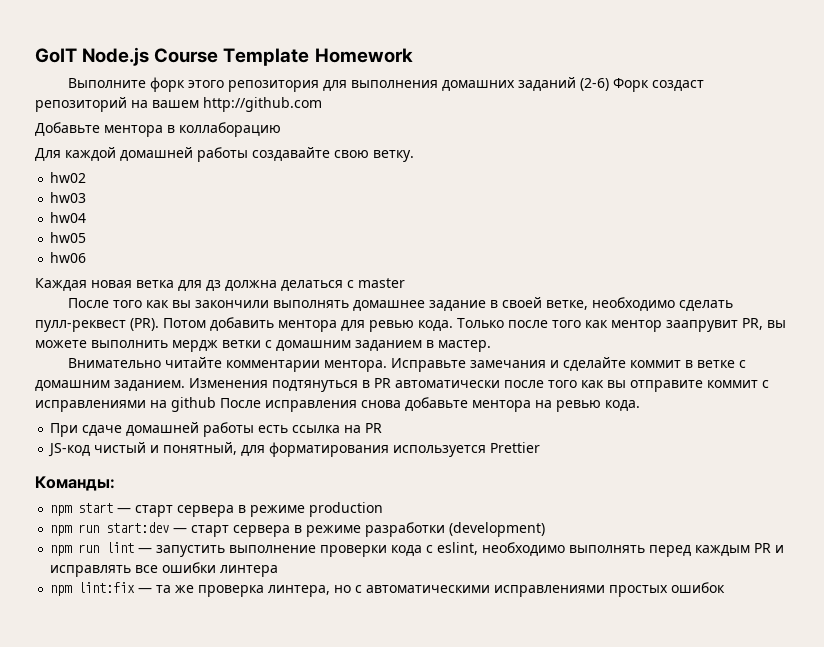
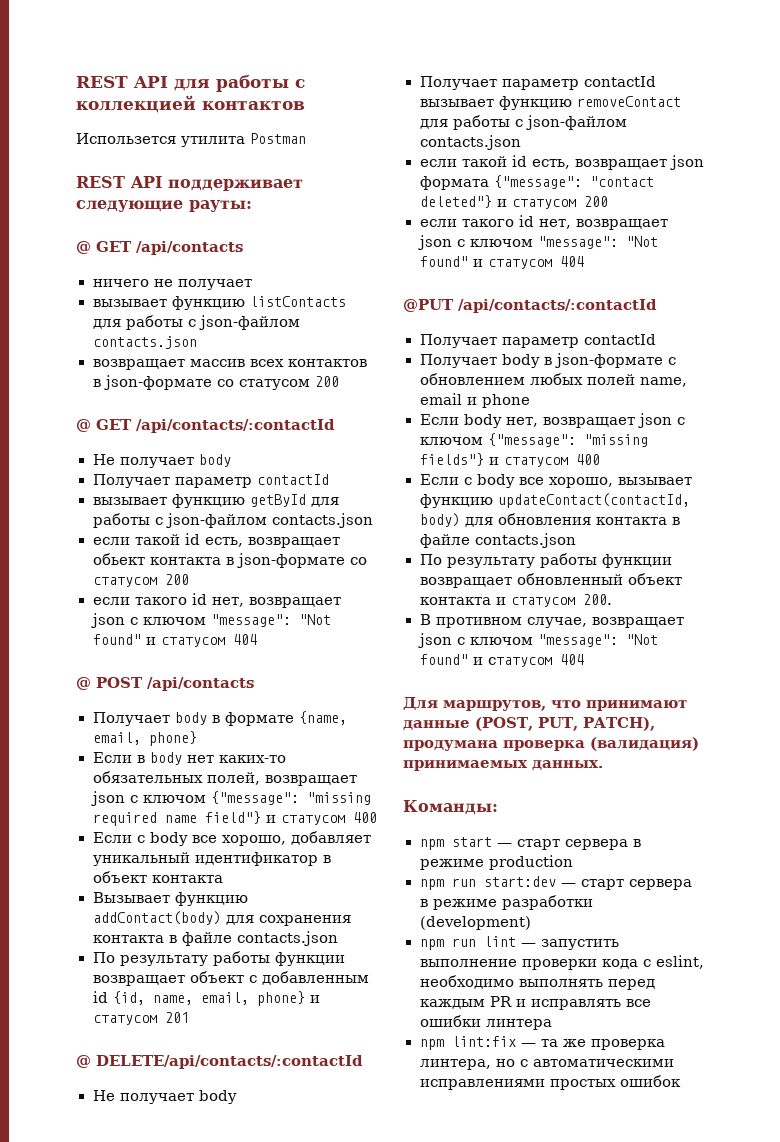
- GoIT Node.js Course Template Homework
- Выполните форк этого репозитория для выполнения домашних заданий (2-6) Форк создаст репозиторий на вашем http://github.com
- Добавьте ментора в коллаборацию
- Для каждой домашней работы создавайте свою ветку.
- hw02
- hw03
- hw04
- hw05
- hw06
- Каждая новая ветка для дз должна делаться с master
- После того как вы закончили выполнять домашнее задание в своей ветке, необходимо сделать пулл-реквест (PR). Потом добавить ментора для ревью кода. Только после того как ментор заапрувит PR, вы можете выполнить мердж ветки с домашним заданием в мастер.
- Внимательно читайте комментарии ментора. Исправьте замечания и сделайте коммит в ветке с домашним заданием. Изменения подтянуться в PR автоматически после того как вы отправите коммит с исправлениями на github После исправления снова добавьте ментора на ревью кода.
- При сдаче домашней работы есть ссылка на PR
- JS-код чистый и понятный, для форматирования используется Prettier
+ REST API для работы с коллекцией контактов
+ Использется утилита Postman
+ REST API поддерживает следующие рауты:
+ @ GET /api/contacts
+ ничего не получает
+ вызывает функцию listContacts для работы с json-файлом contacts.json
+ возвращает массив всех контактов в json-формате со статусом 200
+ @ GET /api/contacts/:contactId
+ Не получает body
+ Получает параметр contactId
+ вызывает функцию getById для работы с json-файлом contacts.json
+ если такой id есть, возвращает обьект контакта в json-формате со статусом 200
+ если такого id нет, возвращает json с ключом "message": "Not found" и статусом 404
+ @ POST /api/contacts
+ Получает body в формате {name, email, phone}
+ Если в body нет каких-то обязательных полей, возвращает json с ключом {"message": "missing required name field"} и статусом 400
+ Если с body все хорошо, добавляет уникальный идентификатор в объект контакта
+ Вызывает функцию addContact(body) для сохранения контакта в файле contacts.json
+ По результату работы функции возвращает объект с добавленным id {id, name, email, phone} и статусом 201
+ @ DELETE/api/contacts/:contactId
+ Не получает body
+ Получает параметр contactId вызывает функцию removeContact для работы с json-файлом contacts.json
+ если такой id есть, возвращает json формата {"message": "contact deleted"} и статусом 200
+ если такого id нет, возвращает json с ключом "message": "Not found" и статусом 404
+ @PUT /api/contacts/:contactId
+ Получает параметр contactId
+ Получает body в json-формате c обновлением любых полей name, email и phone
+ Если body нет, возвращает json с ключом {"message": "missing fields"} и статусом 400
+ Если с body все хорошо, вызывает функцию updateContact(contactId, body) для обновления контакта в файле contacts.json
+ По результату работы функции возвращает обновленный объект контакта и статусом 200.
+ В противном случае, возвращает json с ключом "message": "Not found" и статусом 404
+ Для маршрутов, что принимают данные (POST, PUT, PATCH), продумана проверка (валидация) принимаемых данных.

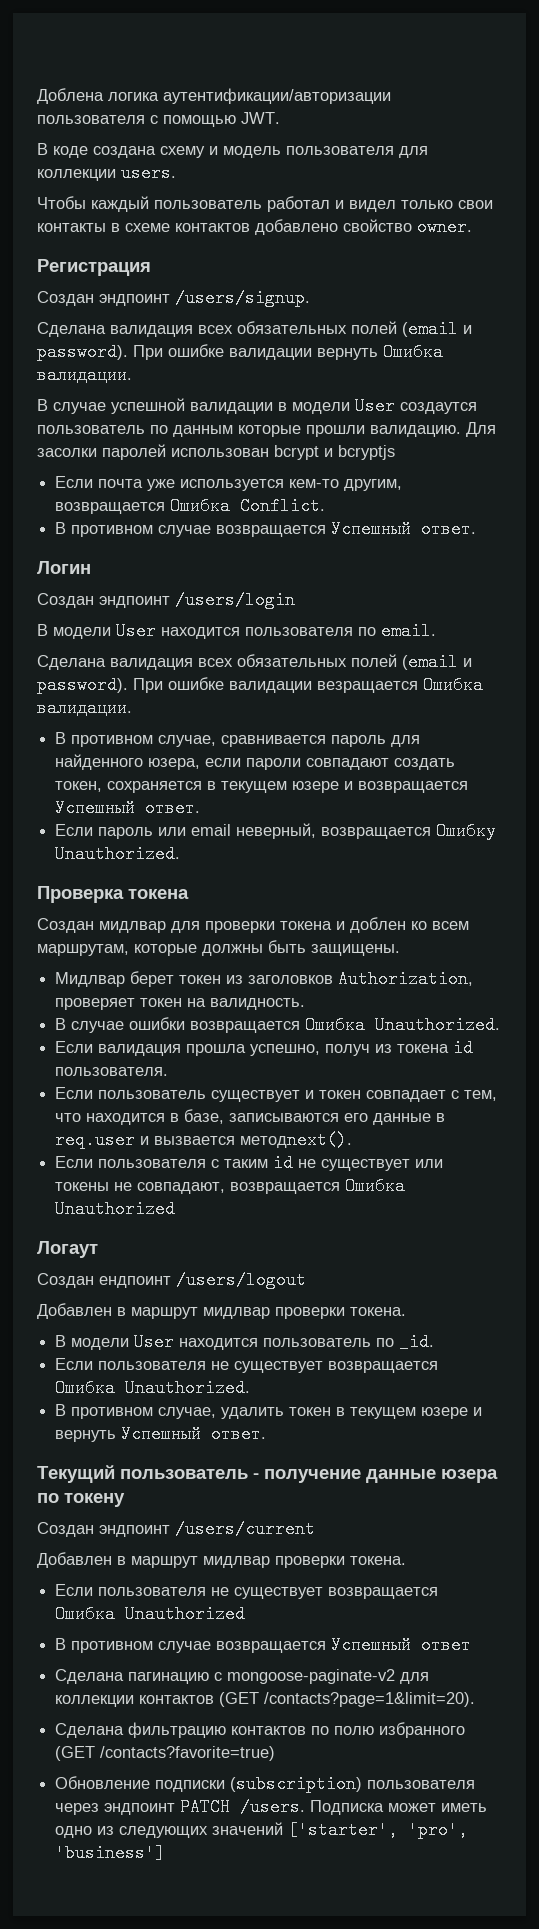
- REST API для работы с коллекцией контактов
- Использется утилита Postman
- REST API поддерживает следующие рауты:
- @ GET /api/contacts
- ничего не получает
- вызывает функцию listContacts для работы с json-файлом contacts.json
- возвращает массив всех контактов в json-формате со статусом 200
- @ GET /api/contacts/:contactId
- Не получает body
- Получает параметр contactId
- вызывает функцию getById для работы с json-файлом contacts.json
- если такой id есть, возвращает обьект контакта в json-формате со статусом 200
- если такого id нет, возвращает json с ключом "message": "Not found" и статусом 404
- @ POST /api/contacts
- Получает body в формате {name, email, phone}
- Если в body нет каких-то обязательных полей, возвращает json с ключом {"message": "missing required name field"} и статусом 400
- Если с body все хорошо, добавляет уникальный идентификатор в объект контакта
- Вызывает функцию addContact(body) для сохранения контакта в файле contacts.json
- По результату работы функции возвращает объект с добавленным id {id, name, email, phone} и статусом 201
- @ DELETE/api/contacts/:contactId
- Не получает body
- Получает параметр contactId вызывает функцию removeContact для работы с json-файлом contacts.json
- если такой id есть, возвращает json формата {"message": "contact deleted"} и статусом 200
- если такого id нет, возвращает json с ключом "message": "Not found" и статусом 404
- @PUT /api/contacts/:contactId
- Получает параметр contactId
- Получает body в json-формате c обновлением любых полей name, email и phone
- Если body нет, возвращает json с ключом {"message": "missing fields"} и статусом 400
- Если с body все хорошо, вызывает функцию updateContact(contactId, body) для обновления контакта в файле contacts.json
- По результату работы функции возвращает обновленный объект контакта и статусом 200.
- В противном случае, возвращает json с ключом "message": "Not found" и статусом 404
- Для маршрутов, что принимают данные (POST, PUT, PATCH), продумана проверка (валидация) принимаемых данных.
- Команды:
- npm start — старт сервера в режиме production
- npm run start:dev — старт сервера в режиме разработки (development)
- npm run lint — запустить выполнение проверки кода с eslint, необходимо выполнять перед каждым PR и исправлять все ошибки линтера
- npm lint:fix — та же проверка линтера, но с автоматическими исправлениями простых ошибок
+ Доблена логика аутентификации/авторизации пользователя с помощью JWT.
+ В коде создана схему и модель пользователя для коллекции users.
+ Чтобы каждый пользователь работал и видел только свои контакты в схеме контактов добавлено свойство owner.
+ Регистрация
+ Создан эндпоинт /users/signup.
+ Сделана валидация всех обязательных полей (email и password). При ошибке валидации вернуть Ошибка валидации.
+ В случае успешной валидации в модели User создаутся пользователь по данным которые прошли валидацию. Для засолки паролей использован bcrypt и bcryptjs
+ Если почта уже используется кем-то другим, возвращается Ошибка Conflict.
+ В противном случае возвращается Успешный ответ.
+ Логин
+ Создан эндпоинт /users/login
+ В модели User находится пользователя по email.
+ Сделана валидация всех обязательных полей (email и password). При ошибке валидации везращается Ошибка валидации.
+ В противном случае, сравнивается пароль для найденного юзера, если пароли совпадают создать токен, сохраняется в текущем юзере и возвращается Успешный ответ.
+ Если пароль или email неверный, возвращается Ошибку Unauthorized.
+ Проверка токена
+ Создан мидлвар для проверки токена и доблен ко всем маршрутам, которые должны быть защищены.
+ Мидлвар берет токен из заголовков Authorization, проверяет токен на валидность.
+ В случае ошибки возвращается Ошибка Unauthorized.
+ Если валидация прошла успешно, получ из токена id пользователя.
+ Если пользователь существует и токен совпадает с тем, что находится в базе, записываются его данные в req.user и вызвается методnext().
+ Если пользователя с таким id не существует или токены не совпадают, возвращается Ошибка Unauthorized
+ Логаут
+ Создан ендпоинт /users/logout
+ Добавлен в маршрут мидлвар проверки токена.
+ В модели User находится пользователь по _id.
+ Если пользователя не существует возвращается Ошибка Unauthorized.
+ В противном случае, удалить токен в текущем юзере и вернуть Успешный ответ.
+ Текущий пользователь - получение данные юзера по токену
+ Создан эндпоинт /users/current
+ Добавлен в маршрут мидлвар проверки токена.
+ Если пользователя не существует возвращается Ошибка Unauthorized
+ В противном случае возвращается Успешный ответ
+ Сделана пагинацию с mongoose-paginate-v2 для коллекции контактов (GET /contacts?page=1&limit=20).
+ Сделана фильтрацию контактов по полю избранного (GET /contacts?favorite=true)
+ Обновление подписки (subscription) пользователя через эндпоинт PATCH /users. Подписка может иметь одно из следующих значений ['starter', 'pro', 'business']

